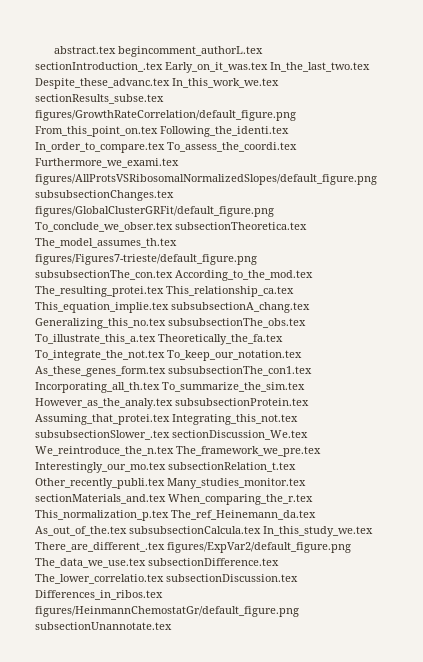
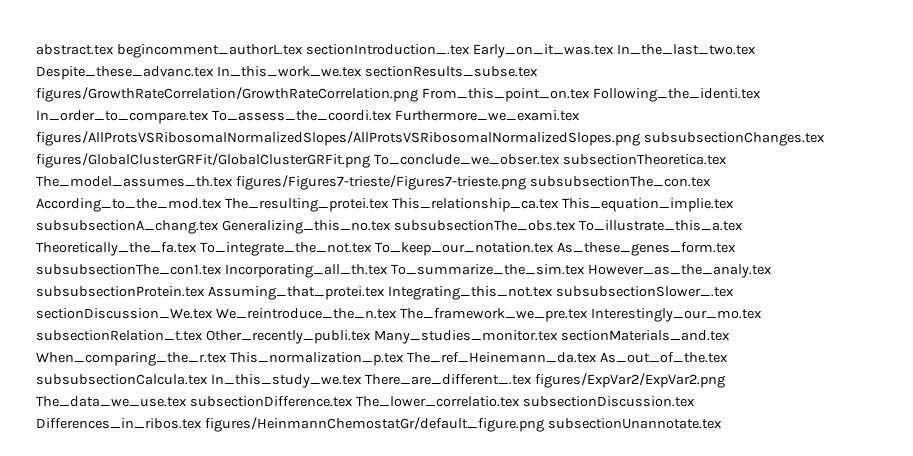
- abstract.tex begincomment_authorL.tex sectionIntroduction_.tex Early_on_it_was.tex In_the_last_two.tex Despite_these_advanc.tex In_this_work_we.tex sectionResults_subse.tex figures/GrowthRateCorrelation/default_figure.png From_this_point_on.tex Following_the_identi.tex In_order_to_compare.tex To_assess_the_coordi.tex Furthermore_we_exami.tex figures/AllProtsVSRibosomalNormalizedSlopes/default_figure.png subsubsectionChanges.tex figures/GlobalClusterGRFit/default_figure.png To_conclude_we_obser.tex subsectionTheoretica.tex The_model_assumes_th.tex figures/Figures7-trieste/default_figure.png subsubsectionThe_con.tex According_to_the_mod.tex The_resulting_protei.tex This_relationship_ca.tex This_equation_implie.tex subsubsectionA_chang.tex Generalizing_this_no.tex subsubsectionThe_obs.tex To_illustrate_this_a.tex Theoretically_the_fa.tex To_integrate_the_not.tex To_keep_our_notation.tex As_these_genes_form.tex subsubsectionThe_con1.tex Incorporating_all_th.tex To_summarize_the_sim.tex However_as_the_analy.tex subsubsectionProtein.tex Assuming_that_protei.tex Integrating_this_not.tex subsubsectionSlower_.tex sectionDiscussion_We.tex We_reintroduce_the_n.tex The_framework_we_pre.tex Interestingly_our_mo.tex subsectionRelation_t.tex Other_recently_publi.tex Many_studies_monitor.tex sectionMaterials_and.tex When_comparing_the_r.tex This_normalization_p.tex The_ref_Heinemann_da.tex As_out_of_the.tex subsubsectionCalcula.tex In_this_study_we.tex There_are_different_.tex figures/ExpVar2/default_figure.png The_data_we_use.tex subsectionDifference.tex The_lower_correlatio.tex subsectionDiscussion.tex Differences_in_ribos.tex figures/HeinmannChemostatGr/default_figure.png subsectionUnannotate.tex
+ abstract.tex begincomment_authorL.tex sectionIntroduction_.tex Early_on_it_was.tex In_the_last_two.tex Despite_these_advanc.tex In_this_work_we.tex sectionResults_subse.tex figures/GrowthRateCorrelation/GrowthRateCorrelation.png From_this_point_on.tex Following_the_identi.tex In_order_to_compare.tex To_assess_the_coordi.tex Furthermore_we_exami.tex figures/AllProtsVSRibosomalNormalizedSlopes/AllProtsVSRibosomalNormalizedSlopes.png subsubsectionChanges.tex figures/GlobalClusterGRFit/GlobalClusterGRFit.png To_conclude_we_obser.tex subsectionTheoretica.tex The_model_assumes_th.tex figures/Figures7-trieste/Figures7-trieste.png subsubsectionThe_con.tex According_to_the_mod.tex The_resulting_protei.tex This_relationship_ca.tex This_equation_implie.tex subsubsectionA_chang.tex Generalizing_this_no.tex subsubsectionThe_obs.tex To_illustrate_this_a.tex Theoretically_the_fa.tex To_integrate_the_not.tex To_keep_our_notation.tex As_these_genes_form.tex subsubsectionThe_con1.tex Incorporating_all_th.tex To_summarize_the_sim.tex However_as_the_analy.tex subsubsectionProtein.tex Assuming_that_protei.tex Integrating_this_not.tex subsubsectionSlower_.tex sectionDiscussion_We.tex We_reintroduce_the_n.tex The_framework_we_pre.tex Interestingly_our_mo.tex subsectionRelation_t.tex Other_recently_publi.tex Many_studies_monitor.tex sectionMaterials_and.tex When_comparing_the_r.tex This_normalization_p.tex The_ref_Heinemann_da.tex As_out_of_the.tex subsubsectionCalcula.tex In_this_study_we.tex There_are_different_.tex figures/ExpVar2/ExpVar2.png The_data_we_use.tex subsectionDifference.tex The_lower_correlatio.tex subsectionDiscussion.tex Differences_in_ribos.tex figures/HeinmannChemostatGr/default_figure.png subsectionUnannotate.tex

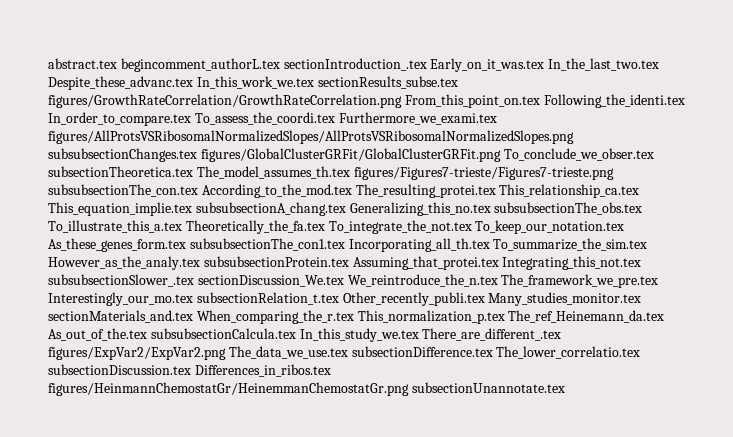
- abstract.tex begincomment_authorL.tex sectionIntroduction_.tex Early_on_it_was.tex In_the_last_two.tex Despite_these_advanc.tex In_this_work_we.tex sectionResults_subse.tex figures/GrowthRateCorrelation/GrowthRateCorrelation.png From_this_point_on.tex Following_the_identi.tex In_order_to_compare.tex To_assess_the_coordi.tex Furthermore_we_exami.tex figures/AllProtsVSRibosomalNormalizedSlopes/AllProtsVSRibosomalNormalizedSlopes.png subsubsectionChanges.tex figures/GlobalClusterGRFit/GlobalClusterGRFit.png To_conclude_we_obser.tex subsectionTheoretica.tex The_model_assumes_th.tex figures/Figures7-trieste/Figures7-trieste.png subsubsectionThe_con.tex According_to_the_mod.tex The_resulting_protei.tex This_relationship_ca.tex This_equation_implie.tex subsubsectionA_chang.tex Generalizing_this_no.tex subsubsectionThe_obs.tex To_illustrate_this_a.tex Theoretically_the_fa.tex To_integrate_the_not.tex To_keep_our_notation.tex As_these_genes_form.tex subsubsectionThe_con1.tex Incorporating_all_th.tex To_summarize_the_sim.tex However_as_the_analy.tex subsubsectionProtein.tex Assuming_that_protei.tex Integrating_this_not.tex subsubsectionSlower_.tex sectionDiscussion_We.tex We_reintroduce_the_n.tex The_framework_we_pre.tex Interestingly_our_mo.tex subsectionRelation_t.tex Other_recently_publi.tex Many_studies_monitor.tex sectionMaterials_and.tex When_comparing_the_r.tex This_normalization_p.tex The_ref_Heinemann_da.tex As_out_of_the.tex subsubsectionCalcula.tex In_this_study_we.tex There_are_different_.tex figures/ExpVar2/ExpVar2.png The_data_we_use.tex subsectionDifference.tex The_lower_correlatio.tex subsectionDiscussion.tex Differences_in_ribos.tex figures/HeinmannChemostatGr/default_figure.png subsectionUnannotate.tex
+ abstract.tex begincomment_authorL.tex sectionIntroduction_.tex Early_on_it_was.tex In_the_last_two.tex Despite_these_advanc.tex In_this_work_we.tex sectionResults_subse.tex figures/GrowthRateCorrelation/GrowthRateCorrelation.png From_this_point_on.tex Following_the_identi.tex In_order_to_compare.tex To_assess_the_coordi.tex Furthermore_we_exami.tex figures/AllProtsVSRibosomalNormalizedSlopes/AllProtsVSRibosomalNormalizedSlopes.png subsubsectionChanges.tex figures/GlobalClusterGRFit/GlobalClusterGRFit.png To_conclude_we_obser.tex subsectionTheoretica.tex The_model_assumes_th.tex figures/Figures7-trieste/Figures7-trieste.png subsubsectionThe_con.tex According_to_the_mod.tex The_resulting_protei.tex This_relationship_ca.tex This_equation_implie.tex subsubsectionA_chang.tex Generalizing_this_no.tex subsubsectionThe_obs.tex To_illustrate_this_a.tex Theoretically_the_fa.tex To_integrate_the_not.tex To_keep_our_notation.tex As_these_genes_form.tex subsubsectionThe_con1.tex Incorporating_all_th.tex To_summarize_the_sim.tex However_as_the_analy.tex subsubsectionProtein.tex Assuming_that_protei.tex Integrating_this_not.tex subsubsectionSlower_.tex sectionDiscussion_We.tex We_reintroduce_the_n.tex The_framework_we_pre.tex Interestingly_our_mo.tex subsectionRelation_t.tex Other_recently_publi.tex Many_studies_monitor.tex sectionMaterials_and.tex When_comparing_the_r.tex This_normalization_p.tex The_ref_Heinemann_da.tex As_out_of_the.tex subsubsectionCalcula.tex In_this_study_we.tex There_are_different_.tex figures/ExpVar2/ExpVar2.png The_data_we_use.tex subsectionDifference.tex The_lower_correlatio.tex subsectionDiscussion.tex Differences_in_ribos.tex figures/HeinmannChemostatGr/HeinemmanChemostatGr.png subsectionUnannotate.tex

